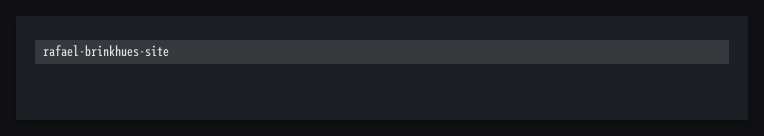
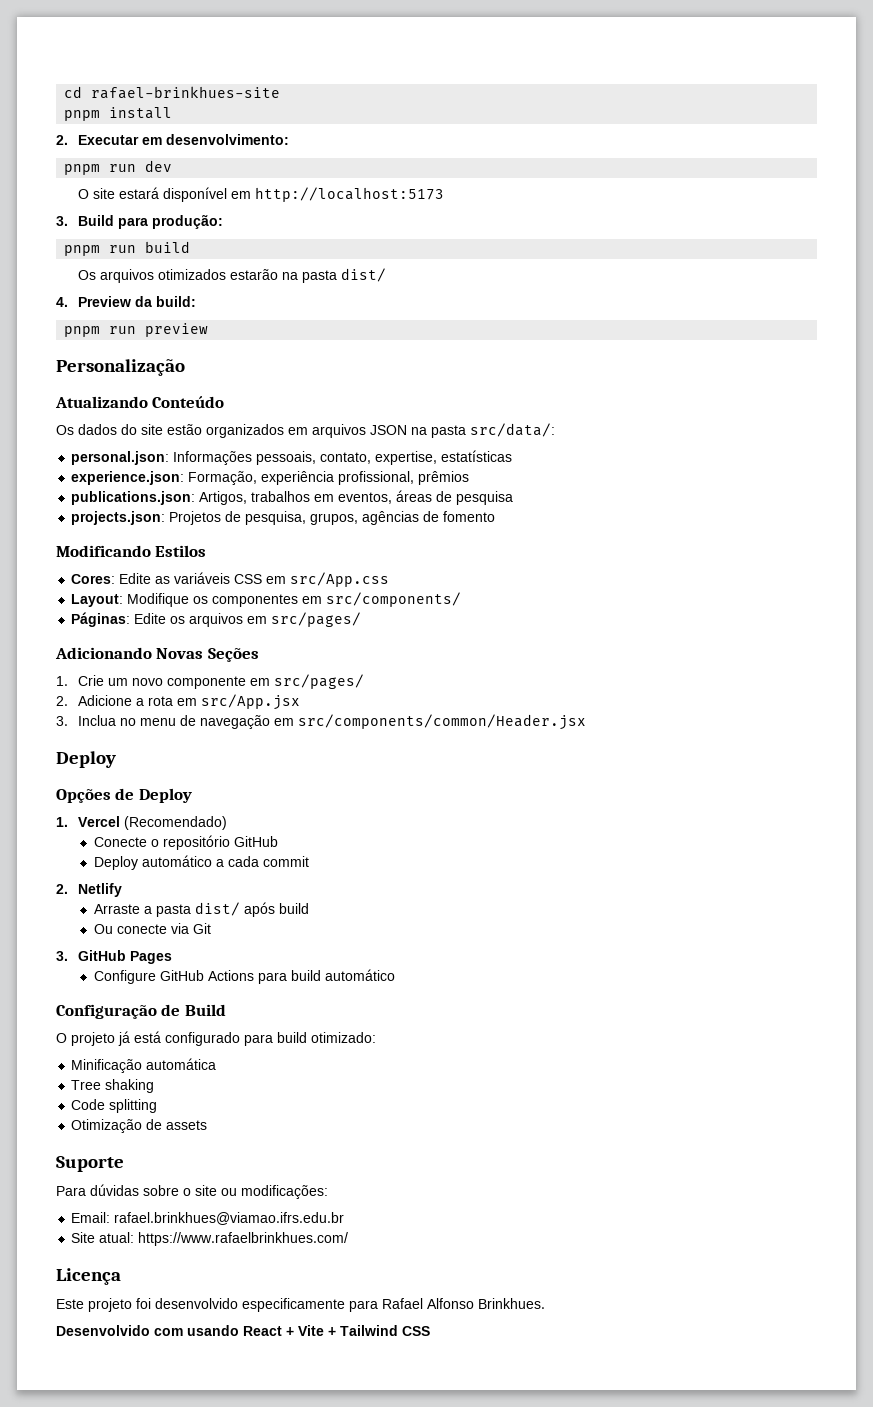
- rafael-brinkhues-site
+ cd rafael-brinkhues-site
+ pnpm install
+ 2. Executar em desenvolvimento:
+ pnpm run dev
+ O site estará disponível em http://localhost:5173
+ 3. Build para produção:
+ pnpm run build
+ Os arquivos otimizados estarão na pasta dist/
+ 4. Preview da build:
+ pnpm run preview
+ Personalização
+ Atualizando Conteúdo
+ Os dados do site estão organizados em arquivos JSON na pasta src/data/:
+ personal.json: Informações pessoais, contato, expertise, estatísticas
+ experience.json: Formação, experiência profissional, prêmios
+ publications.json: Artigos, trabalhos em eventos, áreas de pesquisa
+ projects.json: Projetos de pesquisa, grupos, agências de fomento
+ Modificando Estilos
+ Cores: Edite as variáveis CSS em src/App.css
+ Layout: Modifique os componentes em src/components/
+ Páginas: Edite os arquivos em src/pages/
+ Adicionando Novas Seções
+ 1. Crie um novo componente em src/pages/
+ 2. Adicione a rota em src/App.jsx
+ 3. Inclua no menu de navegação em src/components/common/Header.jsx
+ Deploy
+ Opções de Deploy
+ 1. Vercel (Recomendado)
+ Conecte o repositório GitHub
+ Deploy automático a cada commit
+ 2. Netlify
+ Arraste a pasta dist/ após build
+ Ou conecte via Git
+ 3. GitHub Pages
+ Configure GitHub Actions para build automático
+ Configuração de Build
+ O projeto já está configurado para build otimizado:
+ Minificação automática
+ Tree shaking
+ Code splitting
+ Otimização de assets
+ Suporte
+ Para dúvidas sobre o site ou modificações:
+ Email: rafael.brinkhues@viamao.ifrs.edu.br
+ Site atual: https://www.rafaelbrinkhues.com/
+ Licença
+ Este projeto foi desenvolvido especificamente para Rafael Alfonso Brinkhues.
+ Desenvolvido com usando React + Vite + Tailwind CSS

